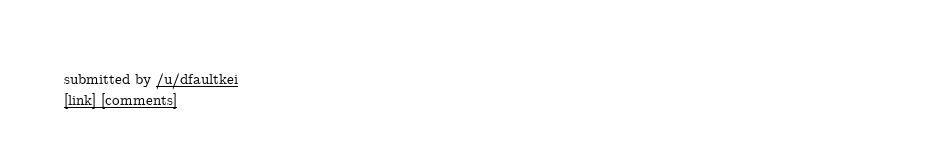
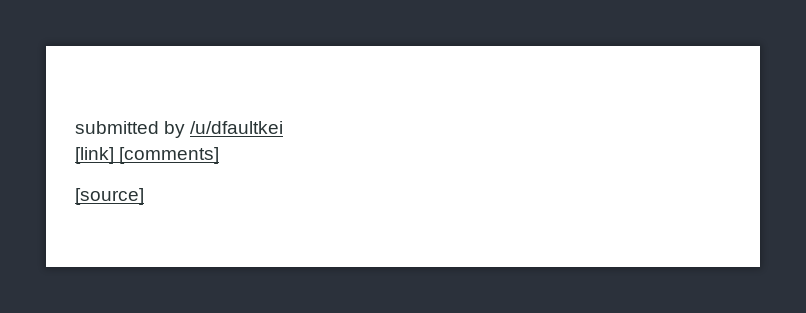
+ [source]

